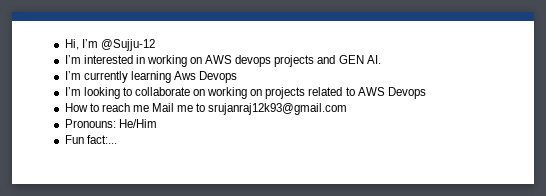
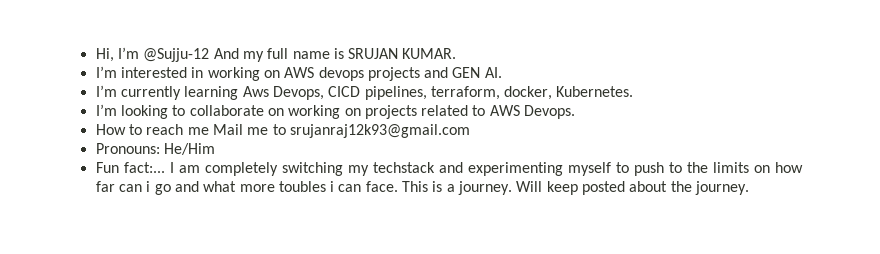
- Hi, I’m @Sujju-12
+ Hi, I’m @Sujju-12 And my full name is SRUJAN KUMAR.
- I’m currently learning Aws Devops
+ I’m currently learning Aws Devops, CICD pipelines, terraform, docker, Kubernetes.
- I’m looking to collaborate on working on projects related to AWS Devops
+ I’m looking to collaborate on working on projects related to AWS Devops.
+ I am completely switching my techstack and experimenting myself to push to the limits on how far can i go and what more toubles i can face. This is a journey. Will keep posted about the journey.

